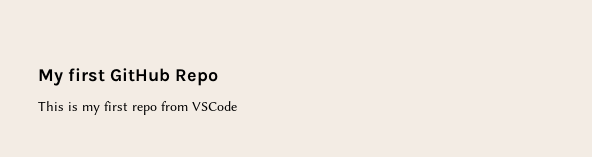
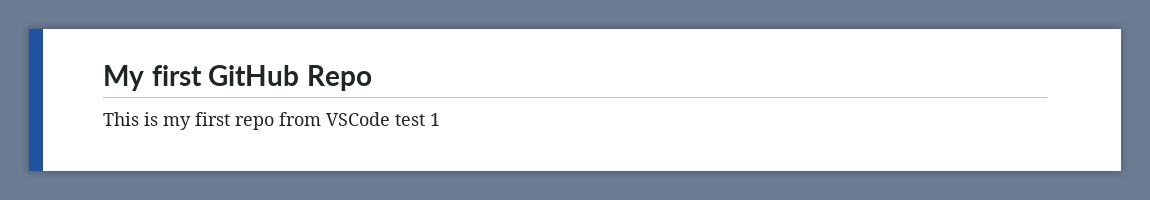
- This is my first repo from VSCode
+ This is my first repo from VSCode test 1

